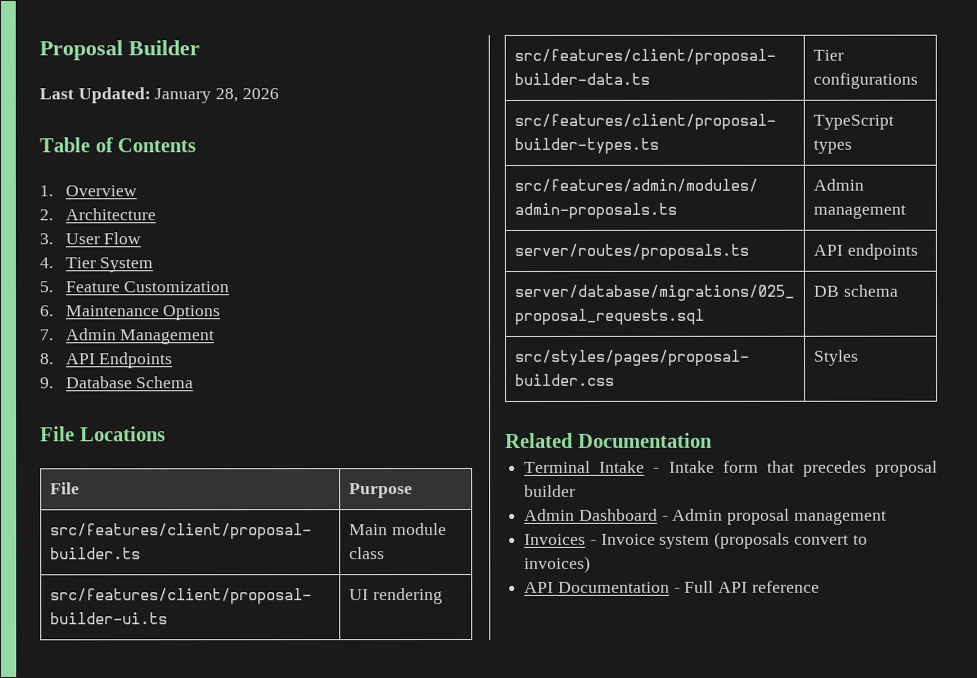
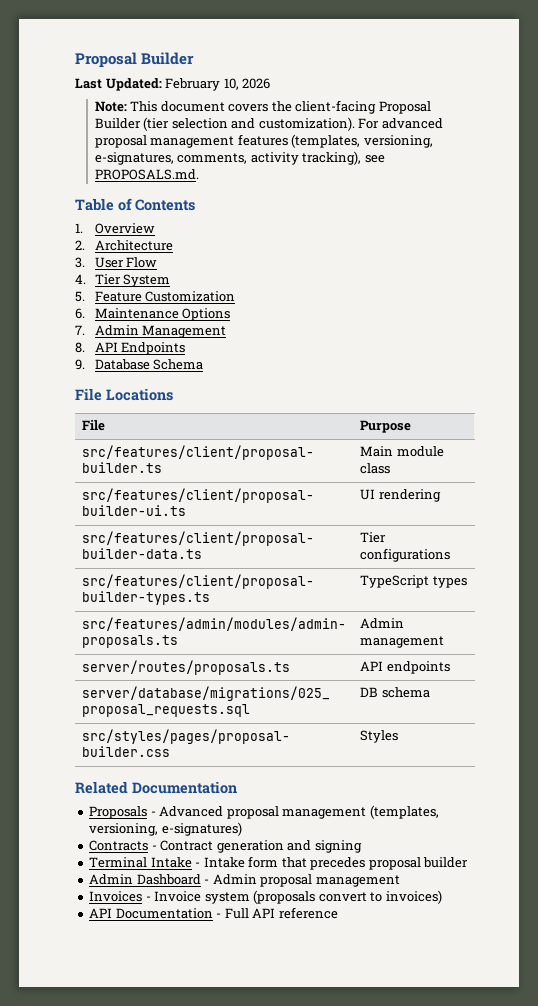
- Last Updated: January 28, 2026
+ Last Updated: February 10, 2026
+ Note: This document covers the client-facing Proposal Builder (tier selection and customization). For advanced proposal management features (templates, versioning, e-signatures, comments, activity tracking), see PROPOSALS.md.
+ Proposals - Advanced proposal management (templates, versioning, e-signatures)
+ Contracts - Contract generation and signing

